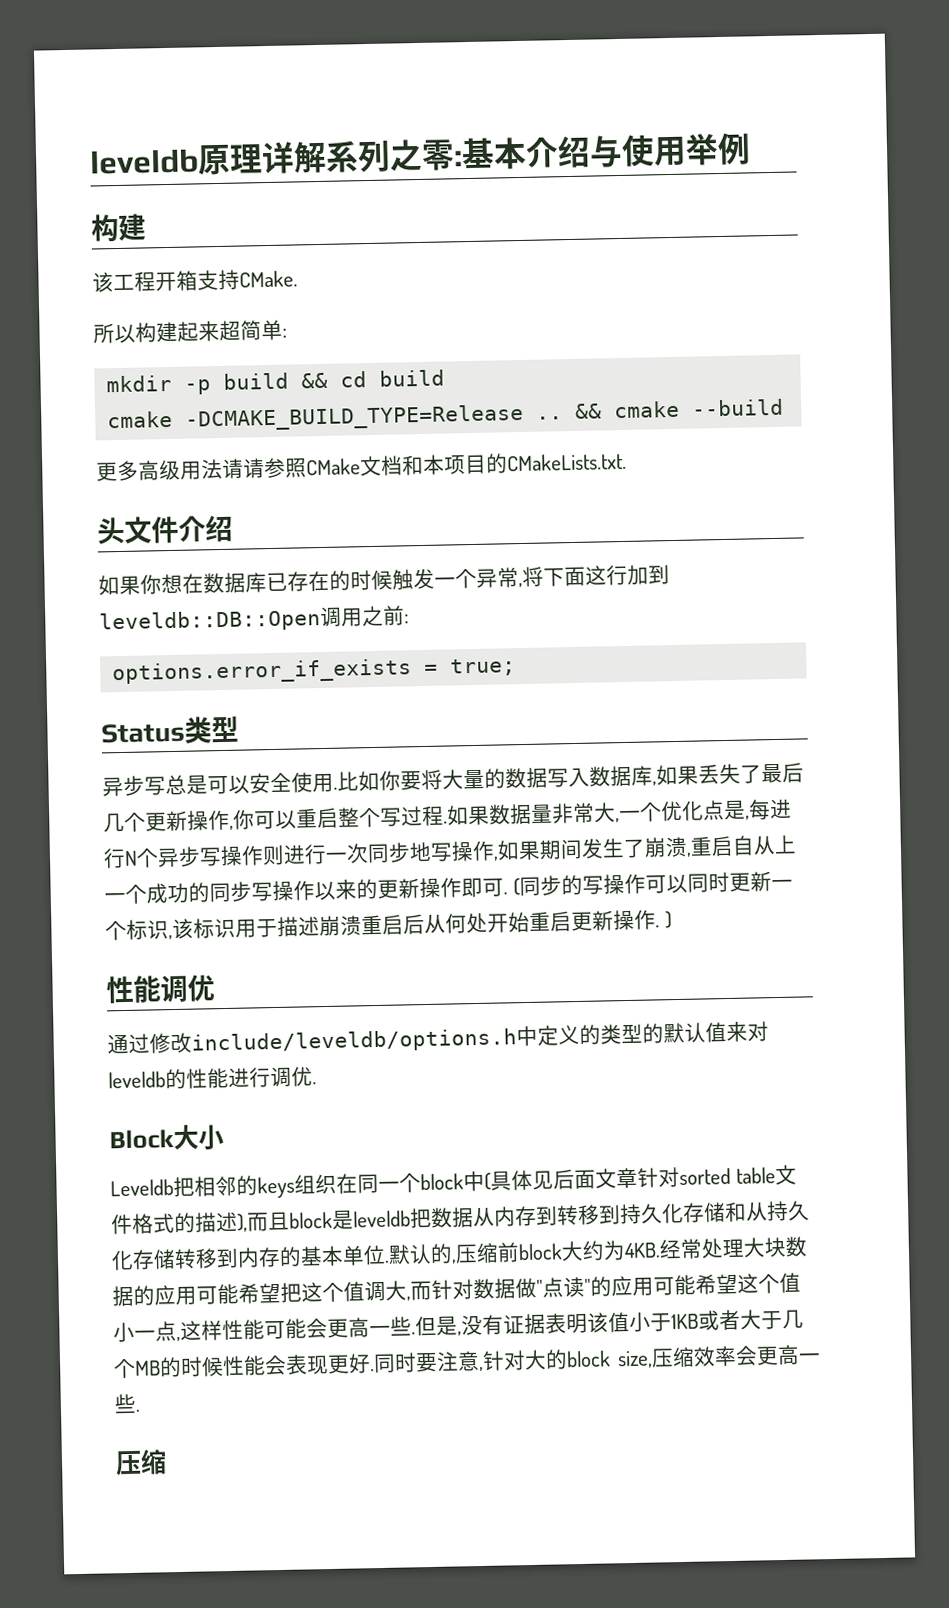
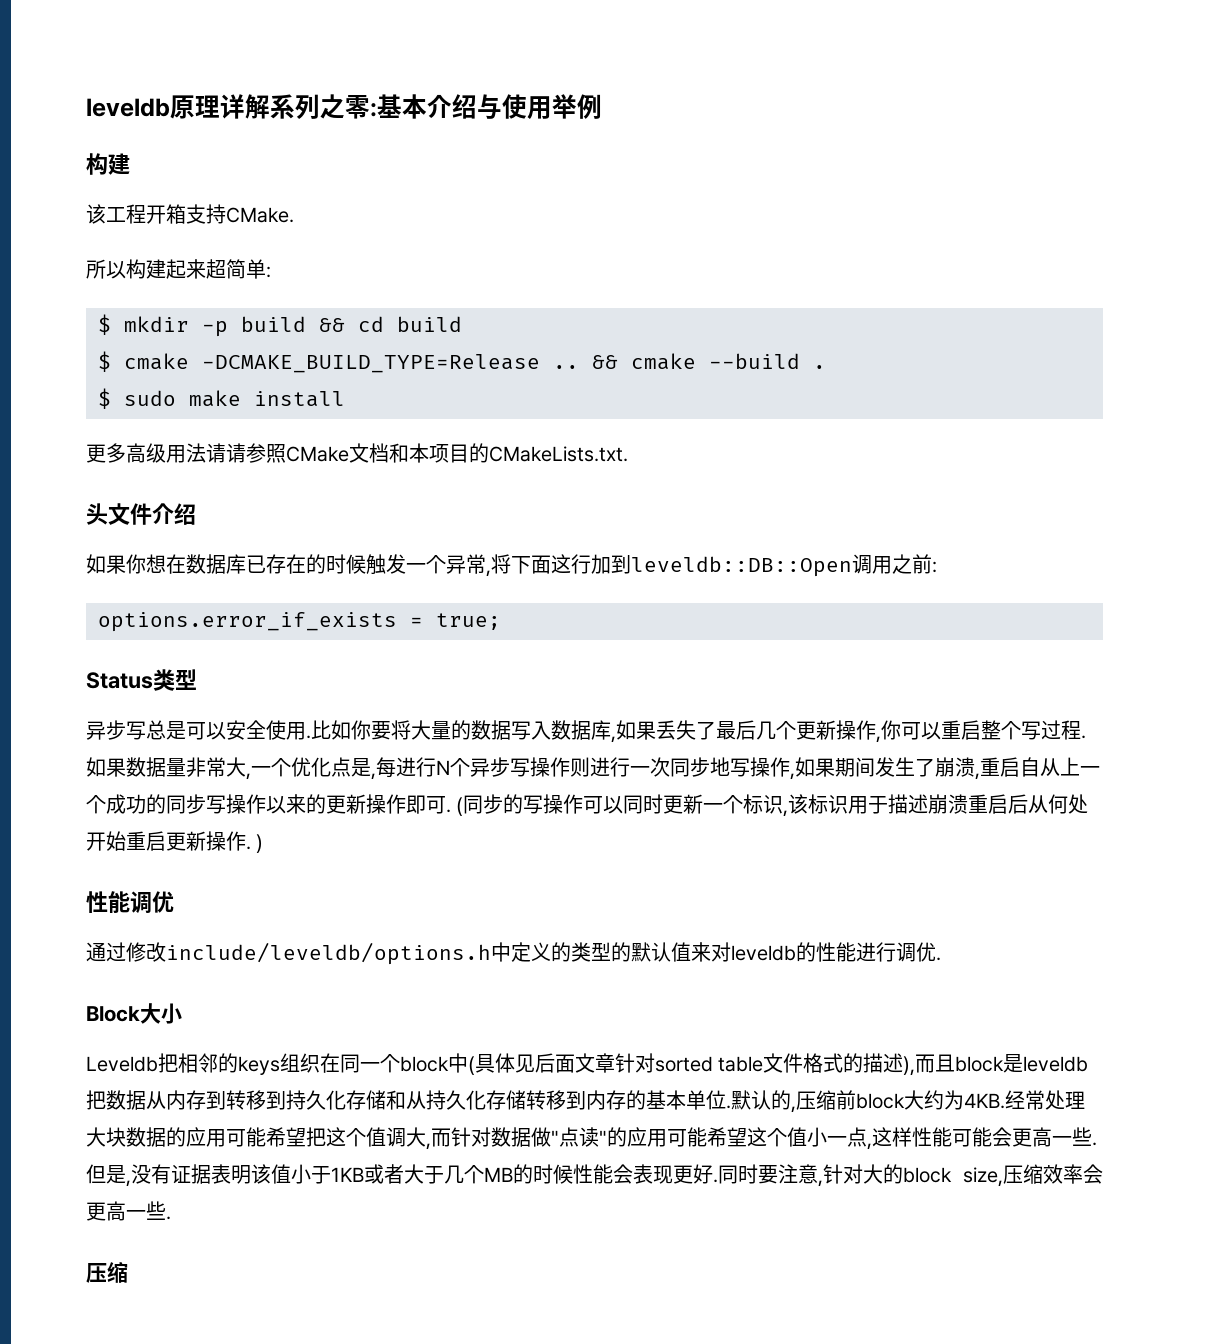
- mkdir -p build && cd build
+ $ mkdir -p build && cd build
- cmake -DCMAKE_BUILD_TYPE=Release ..
+ $ cmake -DCMAKE_BUILD_TYPE=Release ..
- && cmake --build
+ && cmake --build .
+ $ sudo make install

